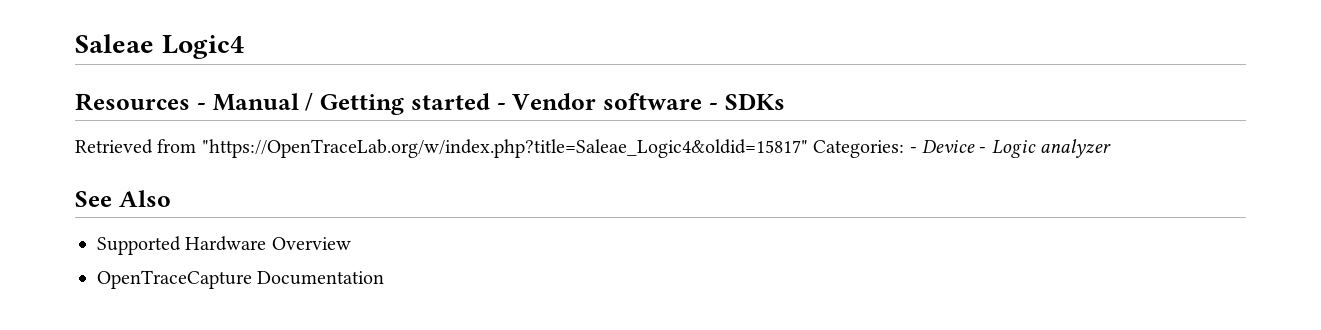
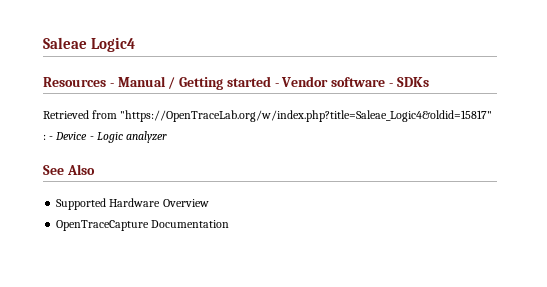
- Retrieved from "https://OpenTraceLab.org/w/index.php?title=Saleae_Logic4&oldid=15817" Categories: - Device - Logic analyzer
+ Retrieved from "https://OpenTraceLab.org/w/index.php?title=Saleae_Logic4&oldid=15817" : - Device - Logic analyzer

